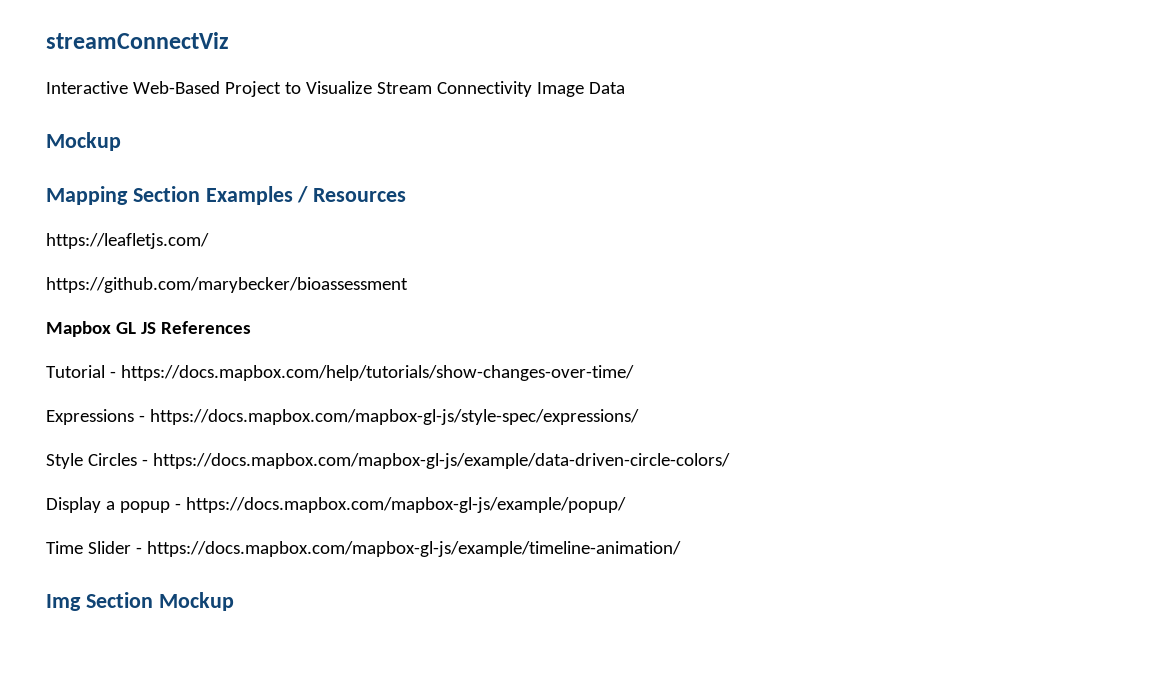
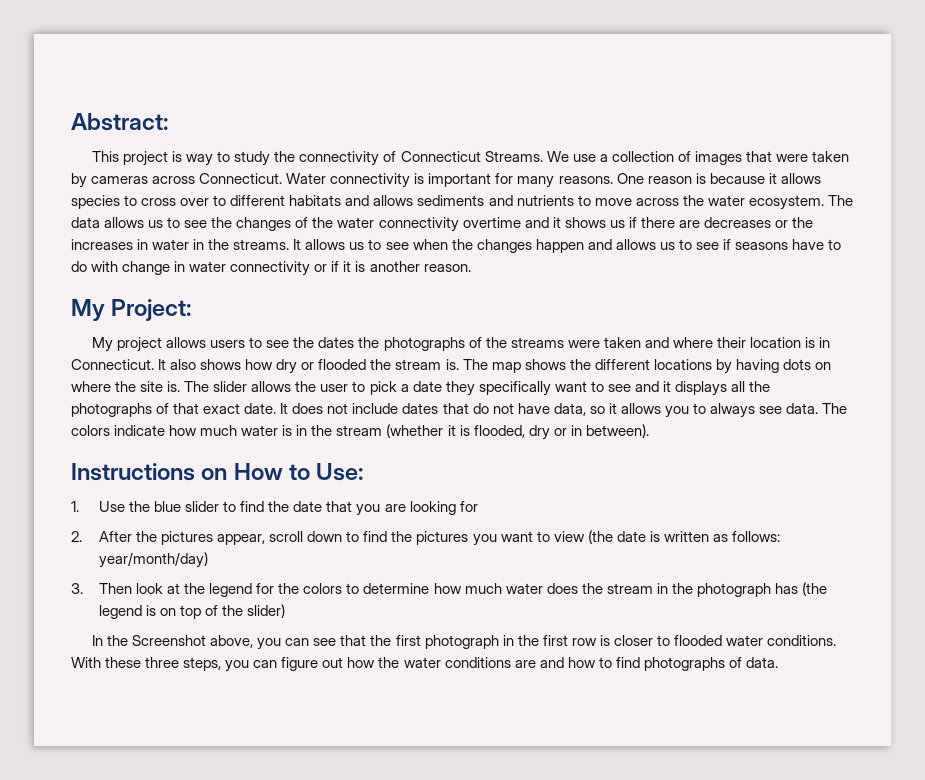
- streamConnectViz
- Interactive Web-Based Project to Visualize Stream Connectivity Image Data
- Mockup
- Mapping Section Examples / Resources
- https://leafletjs.com/
- https://github.com/marybecker/bioassessment
- Mapbox GL JS References
- Tutorial - https://docs.mapbox.com/help/tutorials/show-changes-over-time/
- Expressions - https://docs.mapbox.com/mapbox-gl-js/style-spec/expressions/
- Style Circles - https://docs.mapbox.com/mapbox-gl-js/example/data-driven-circle-colors/
- Display a popup - https://docs.mapbox.com/mapbox-gl-js/example/popup/
- Time Slider - https://docs.mapbox.com/mapbox-gl-js/example/timeline-animation/
- Img Section Mockup
+ Abstract:
+ This project is way to study the connectivity of Connecticut Streams. We use a collection of images that were taken by cameras across Connecticut. Water connectivity is important for many reasons. One reason is because it allows species to cross over to different habitats and allows sediments and nutrients to move across the water ecosystem. The data allows us to see the changes of the water connectivity overtime and it shows us if there are decreases or the increases in water in the streams. It allows us to see when the changes happen and allows us to see if seasons have to do with change in water connectivity or if it is another reason.
+ My Project:
+ My project allows users to see the dates the photographs of the streams were taken and where their location is in Connecticut. It also shows how dry or flooded the stream is. The map shows the different locations by having dots on where the site is. The slider allows the user to pick a date they specifically want to see and it displays all the photographs of that exact date. It does not include dates that do not have data, so it allows you to always see data. The colors indicate how much water is in the stream (whether it is flooded, dry or in between).
+ Instructions on How to Use:
+ 1. Use the blue slider to find the date that you are looking for
+ 2. After the pictures appear, scroll down to find the pictures you want to view (the date is written as follows: year/month/day)
+ 3. Then look at the legend for the colors to determine how much water does the stream in the photograph has (the legend is on top of the slider)
+ In the Screenshot above, you can see that the first photograph in the first row is closer to flooded water conditions. With these three steps, you can figure out how the water conditions are and how to find photographs of data.

